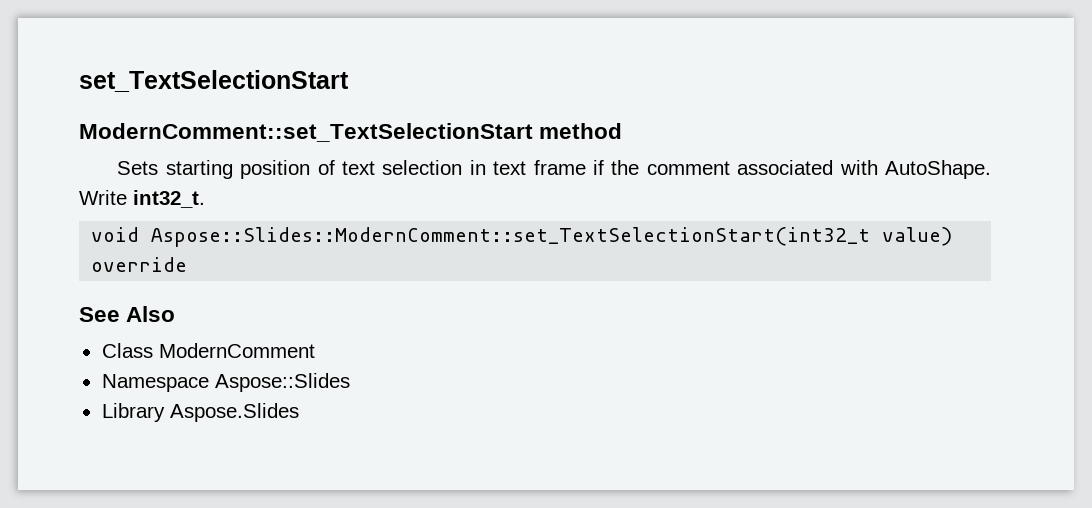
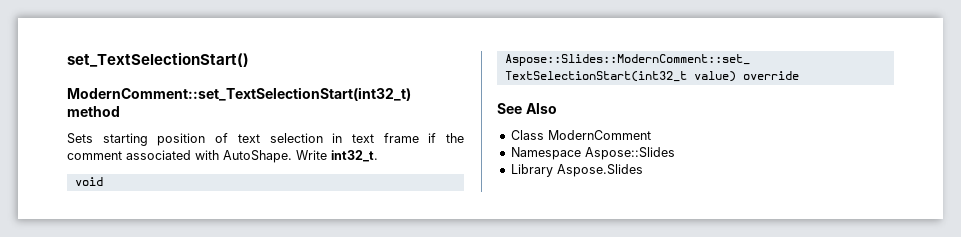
- set_TextSelectionStart
- ModernComment::set_TextSelectionStart method
+ set_TextSelectionStart()
+ ModernComment::set_TextSelectionStart(int32_t) method

